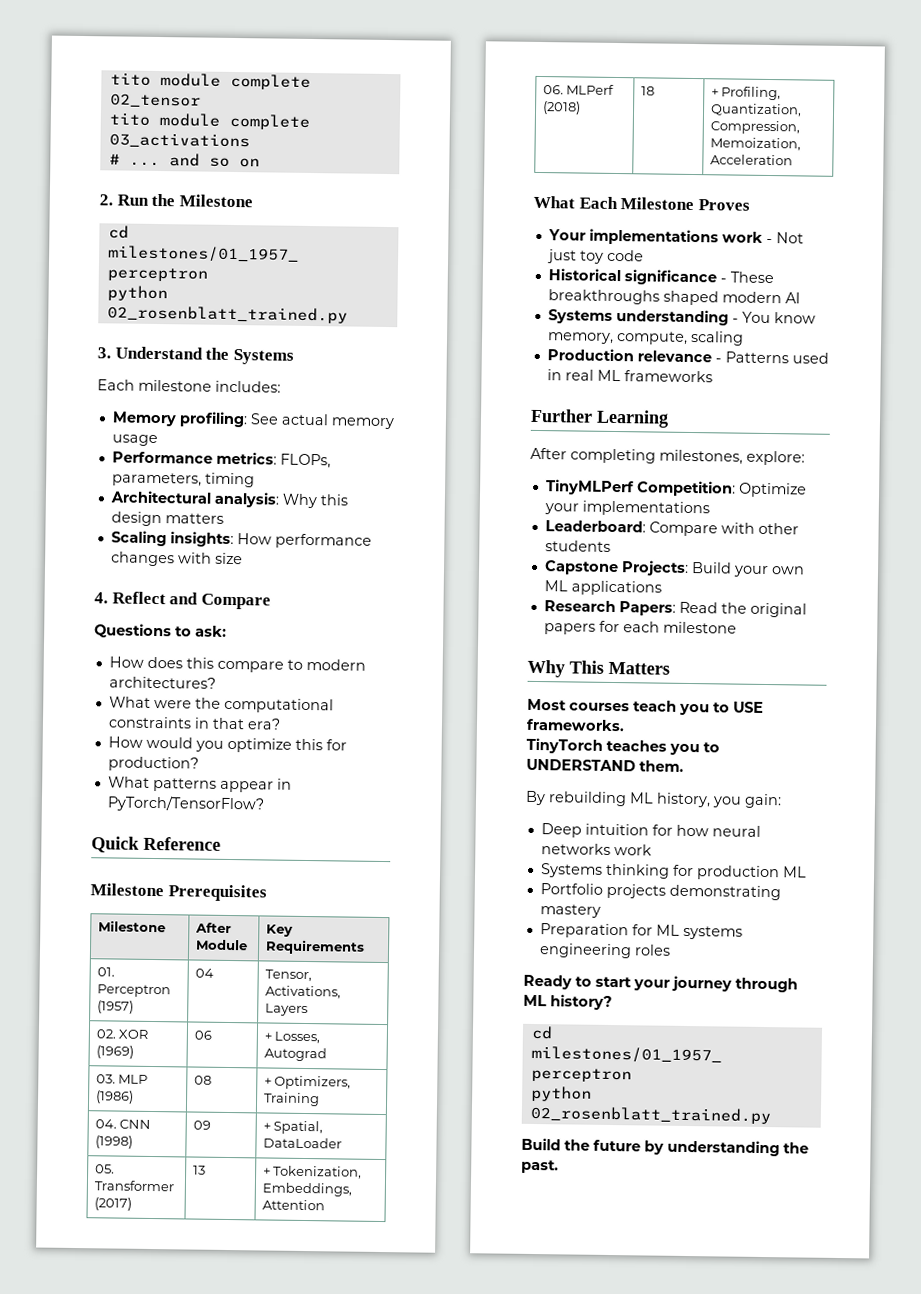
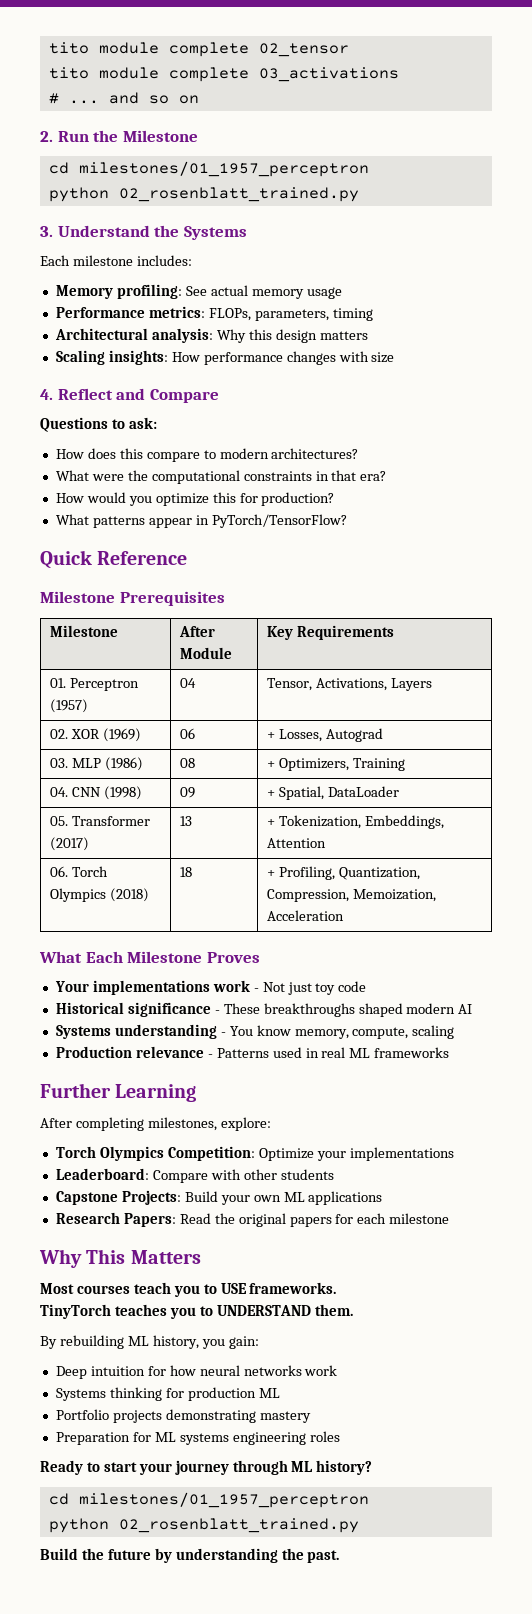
- 06. MLPerf (2018) | 18 | + Profiling, Quantization, Compression, Memoization, Acceleration
+ 06. Torch Olympics (2018) | 18 | + Profiling, Quantization, Compression, Memoization, Acceleration
- TinyMLPerf Competition: Optimize your implementations
+ Torch Olympics Competition: Optimize your implementations

